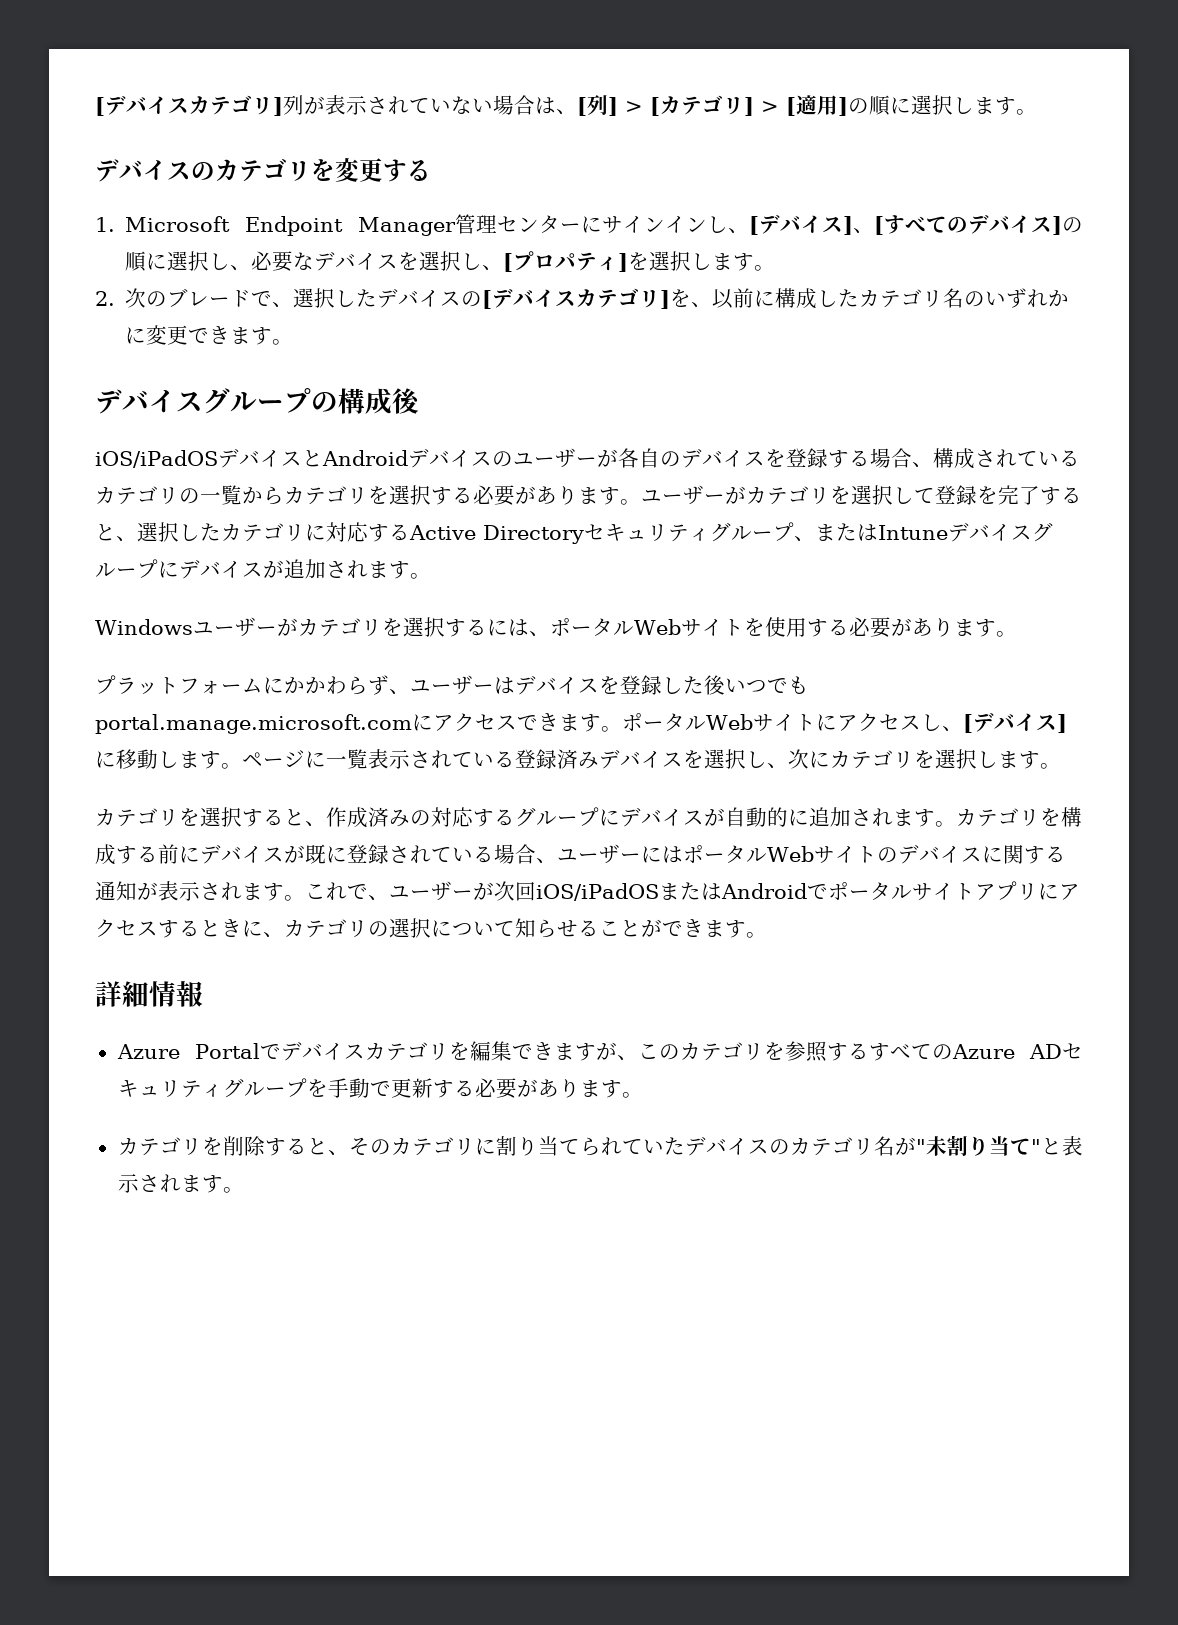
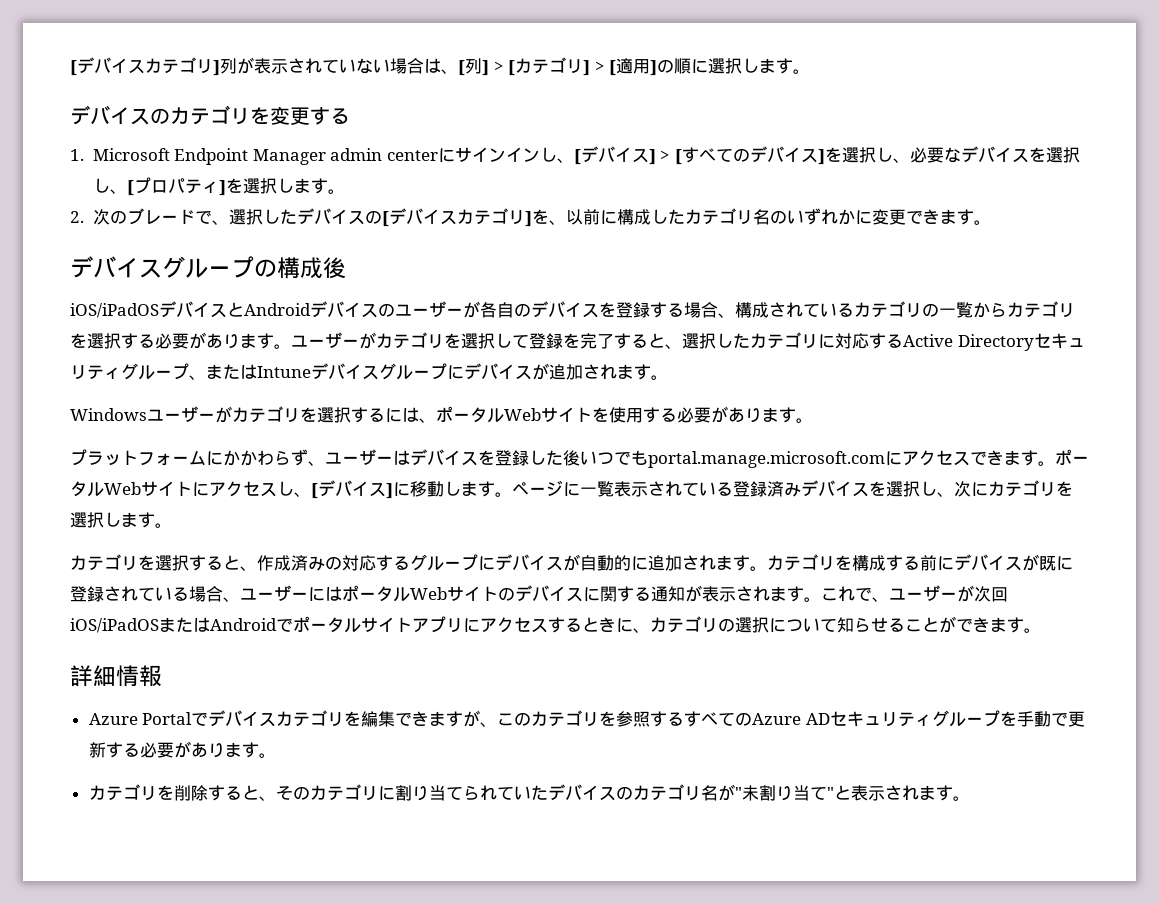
- 1. Microsoft Endpoint Manager管理センターにサインインし、[デバイス]、[すべてのデバイス]の順に選択し、必要なデバイスを選択し、[プロパティ]を選択します。
+ 1. Microsoft Endpoint Manager admin centerにサインインし、[デバイス] > [すべてのデバイス]を選択し、必要なデバイスを選択し、[プロパティ]を選択します。

